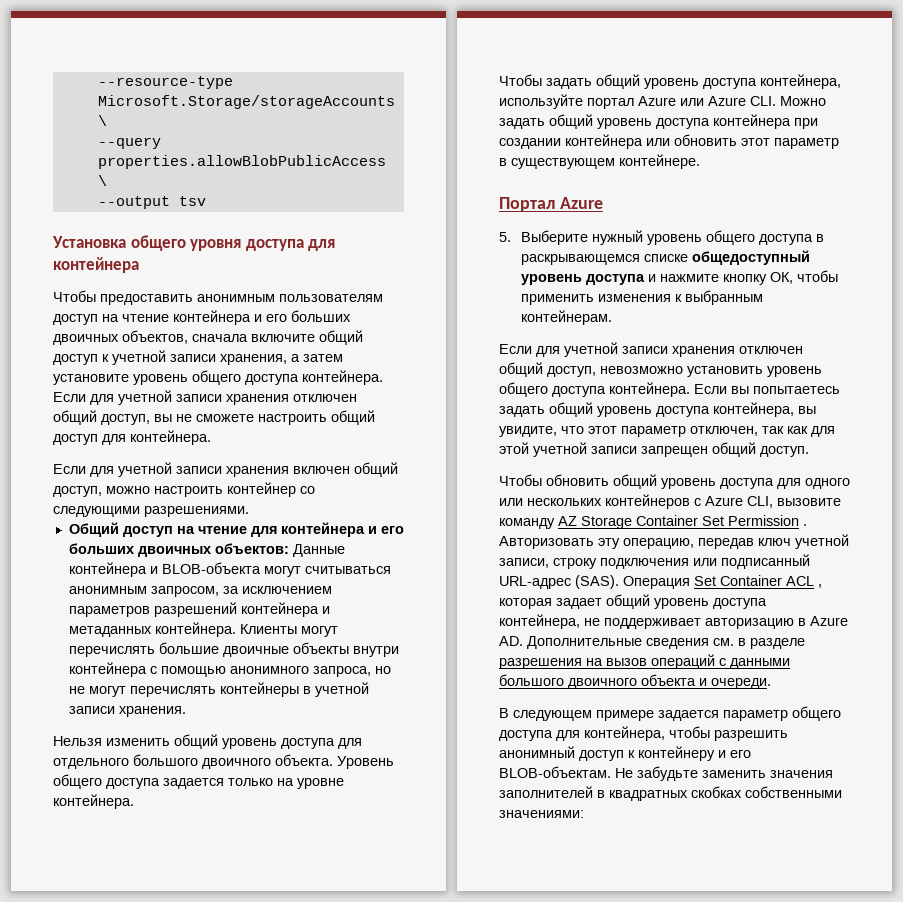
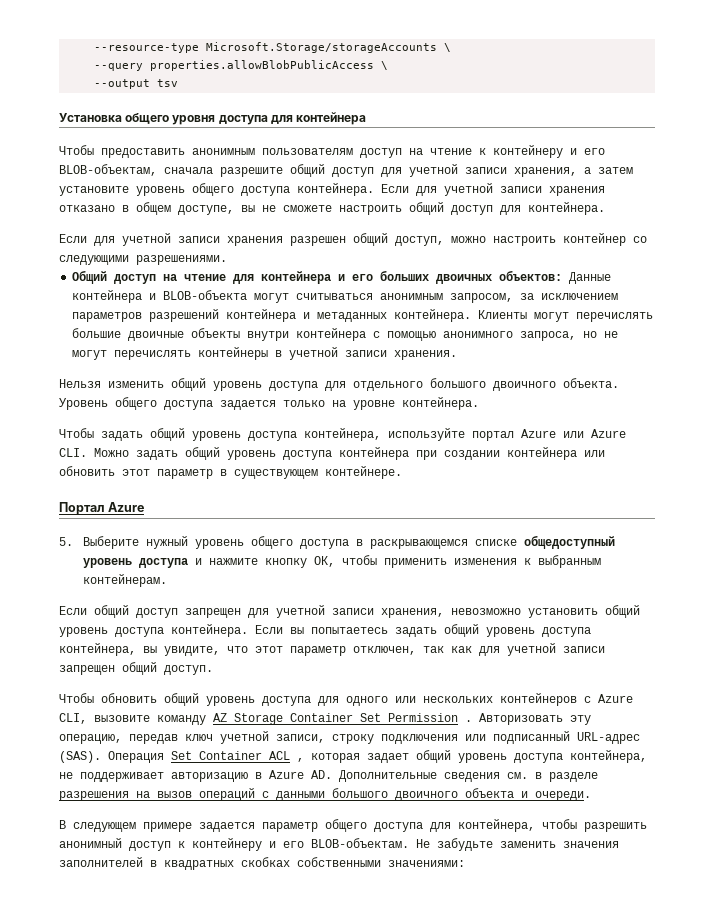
- Чтобы предоставить анонимным пользователям доступ на чтение контейнера и его больших двоичных объектов, сначала включите общий доступ к учетной записи хранения, а затем установите уровень общего доступа контейнера.
+ Чтобы предоставить анонимным пользователям доступ на чтение к контейнеру и его BLOB-объектам, сначала разрешите общий доступ для учетной записи хранения, а затем установите уровень общего доступа контейнера.
- Если для учетной записи хранения отключен общий доступ, вы не сможете настроить общий доступ для контейнера.
+ Если для учетной записи хранения отказано в общем доступе, вы не сможете настроить общий доступ для контейнера.
- Если для учетной записи хранения включен общий доступ, можно настроить контейнер со следующими разрешениями.
+ Если для учетной записи хранения разрешен общий доступ, можно настроить контейнер со следующими разрешениями.
- Если для учетной записи хранения отключен общий доступ, невозможно установить уровень общего доступа контейнера.
+ Если общий доступ запрещен для учетной записи хранения, невозможно установить общий уровень доступа контейнера.
- Если вы попытаетесь задать общий уровень доступа контейнера, вы увидите, что этот параметр отключен, так как для этой учетной записи запрещен общий доступ.
+ Если вы попытаетесь задать общий уровень доступа контейнера, вы увидите, что этот параметр отключен, так как для учетной записи запрещен общий доступ.

